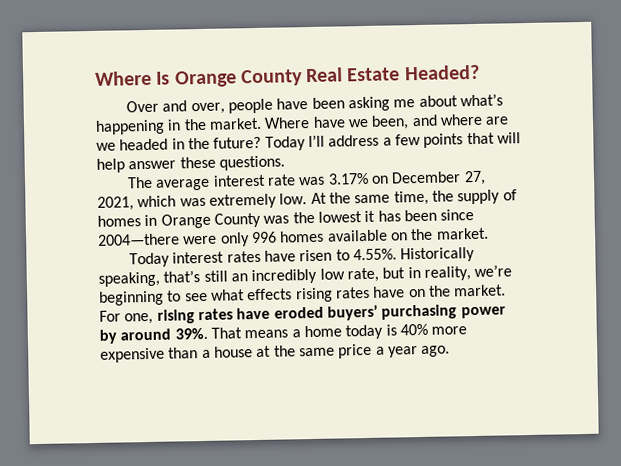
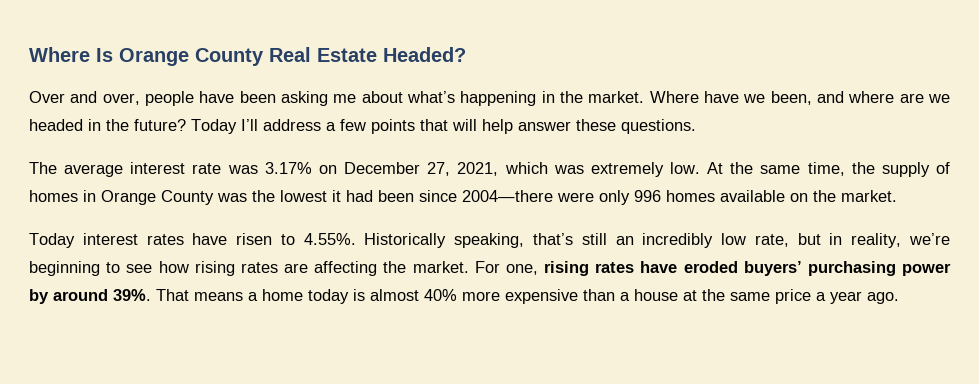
- At the same time, the supply of homes in Orange County was the lowest it has been since 2004—there were only 996 homes available on the market.
+ At the same time, the supply of homes in Orange County was the lowest it had been since 2004—there were only 996 homes available on the market.
- Today interest rates have risen to 4.55%. Historically speaking, that’s still an incredibly low rate, but in reality, we’re beginning to see what effects rising rates have on the market.
+ Today interest rates have risen to 4.55%. Historically speaking, that’s still an incredibly low rate, but in reality, we’re beginning to see how rising rates are affecting the market.
- That means a home today is 40% more expensive than a house at the same price a year ago.
+ That means a home today is almost 40% more expensive than a house at the same price a year ago.

